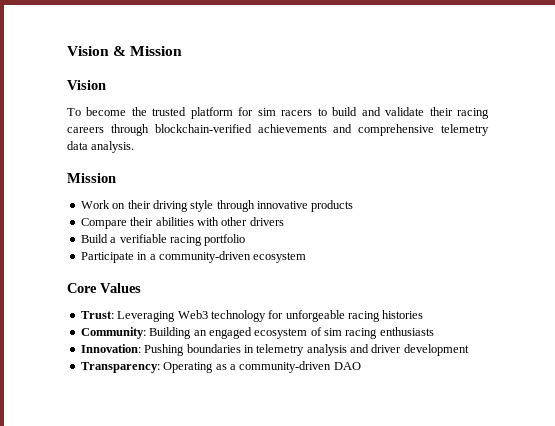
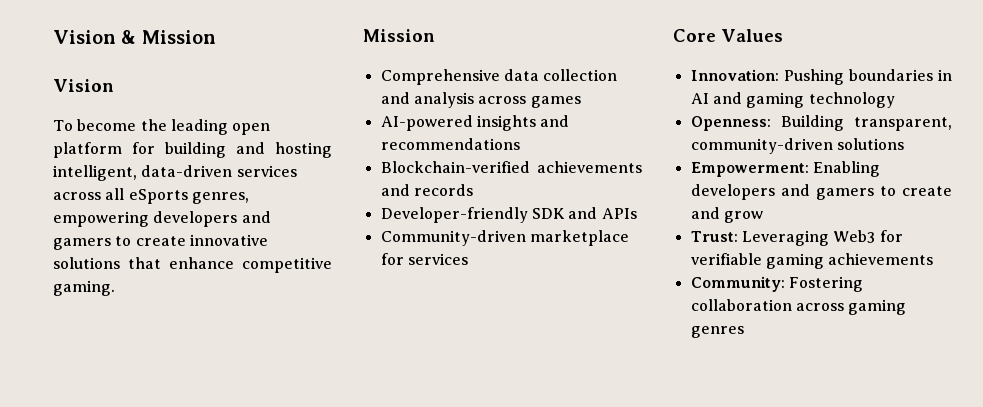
- To become the trusted platform for sim racers to build and validate their racing careers through blockchain-verified achievements and comprehensive telemetry data analysis.
+ To become the leading open platform for building and hosting intelligent, data-driven services across all eSports genres, empowering developers and gamers to create innovative solutions that enhance competitive gaming.
  Mission
- Work on their driving style through innovative products
- Compare their abilities with other drivers
- Build a verifiable racing portfolio
- Participate in a community-driven ecosystem
+ Comprehensive data collection and analysis across games
+ AI-powered insights and recommendations
+ Blockchain-verified achievements and records
+ Developer-friendly SDK and APIs
+ Community-driven marketplace for services
  Core Values
- Trust: Leveraging Web3 technology for unforgeable racing histories
- Community: Building an engaged ecosystem of sim racing enthusiasts
- Innovation: Pushing boundaries in telemetry analysis and driver development
- Transparency: Operating as a community-driven DAO
+ Innovation: Pushing boundaries in AI and gaming technology
+ Openness: Building transparent, community-driven solutions
+ Empowerment: Enabling developers and gamers to create and grow
+ Trust: Leveraging Web3 for verifiable gaming achievements
+ Community: Fostering collaboration across gaming genres

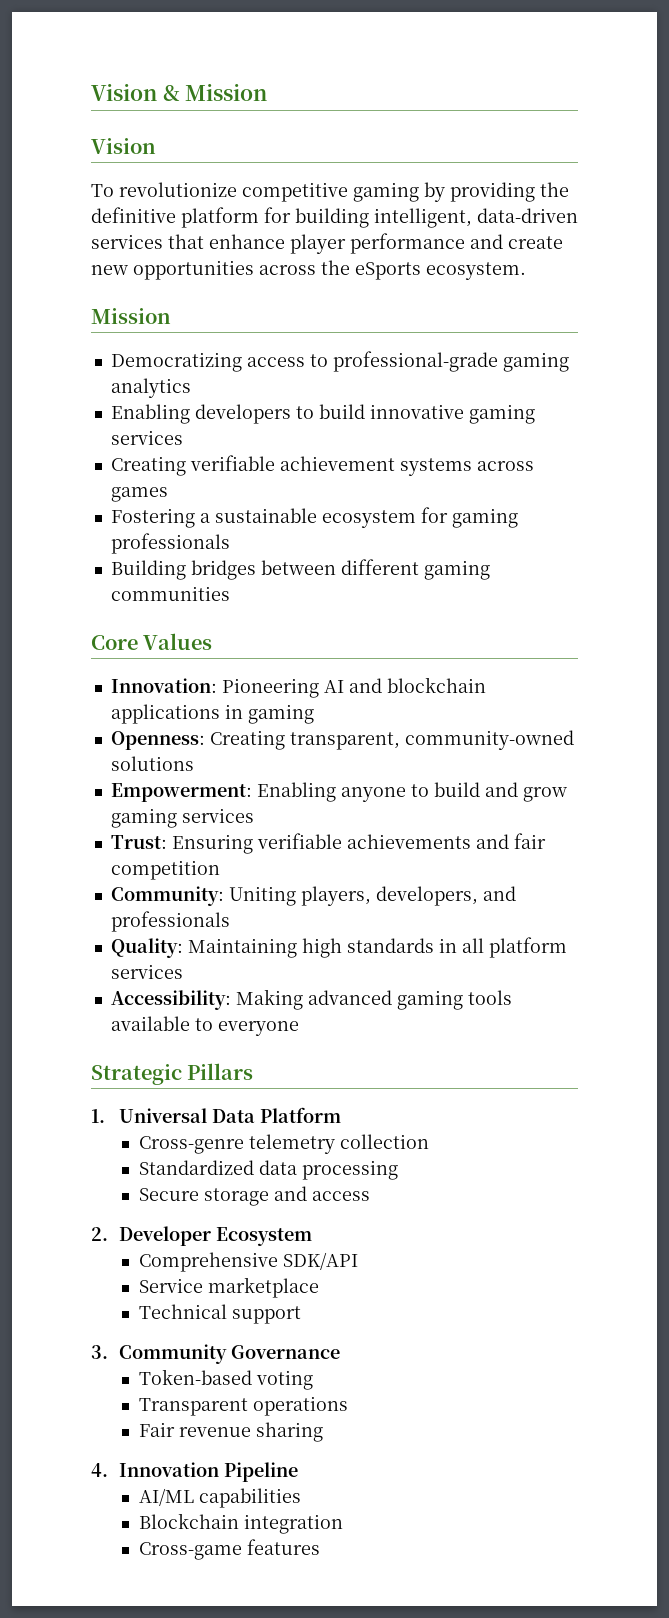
- To become the leading open platform for building and hosting intelligent, data-driven services across all eSports genres, empowering developers and gamers to create innovative solutions that enhance competitive gaming.
+ To revolutionize competitive gaming by providing the definitive platform for building intelligent, data-driven services that enhance player performance and create new opportunities across the eSports ecosystem.
  Mission
- Comprehensive data collection and analysis across games
- AI-powered insights and recommendations
- Blockchain-verified achievements and records
- Developer-friendly SDK and APIs
- Community-driven marketplace for services
+ Democratizing access to professional-grade gaming analytics
+ Enabling developers to build innovative gaming services
+ Creating verifiable achievement systems across games
+ Fostering a sustainable ecosystem for gaming professionals
+ Building bridges between different gaming communities
  Core Values
- Innovation: Pushing boundaries in AI and gaming technology
+ Innovation: Pioneering AI and blockchain applications in gaming
- Openness: Building transparent, community-driven solutions
+ Openness: Creating transparent, community-owned solutions
- Empowerment: Enabling developers and gamers to create and grow
+ Empowerment: Enabling anyone to build and grow gaming services
- Trust: Leveraging Web3 for verifiable gaming achievements
- Community: Fostering collaboration across gaming genres
+ Trust: Ensuring verifiable achievements and fair competition
+ Community: Uniting players, developers, and professionals
+ Quality: Maintaining high standards in all platform services
+ Accessibility: Making advanced gaming tools available to everyone
+ Strategic Pillars
+ 1. Universal Data Platform
+ Cross-genre telemetry collection
+ Standardized data processing
+ Secure storage and access
+ 2. Developer Ecosystem
+ Comprehensive SDK/API
+ Service marketplace
+ Technical support
+ 3. Community Governance
+ Token-based voting
+ Transparent operations
+ Fair revenue sharing
+ 4. Innovation Pipeline
+ AI/ML capabilities
+ Blockchain integration
+ Cross-game features

